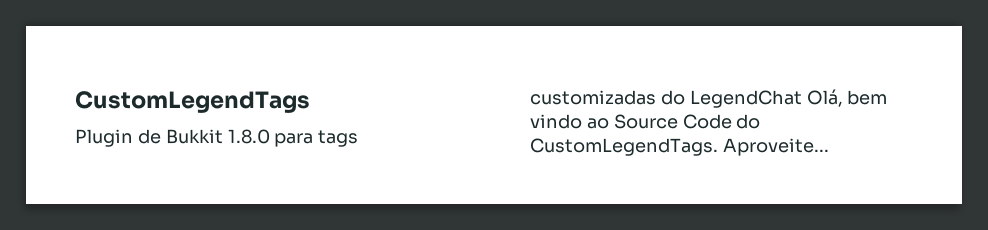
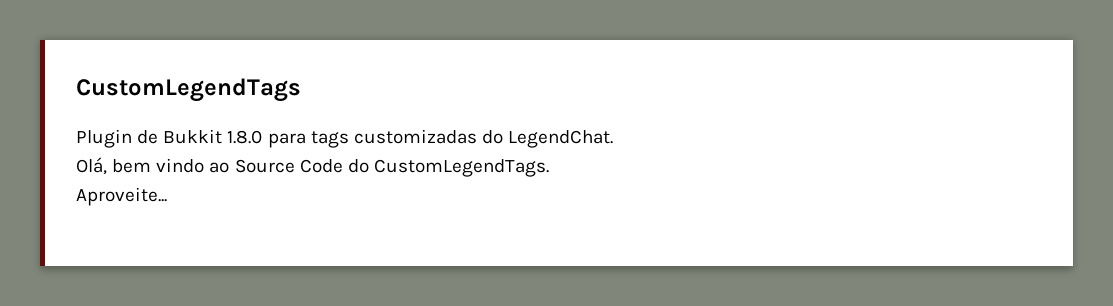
- Plugin de Bukkit 1.8.0 para tags customizadas do LegendChat Olá, bem vindo ao Source Code do CustomLegendTags. Aproveite...
+ Plugin de Bukkit 1.8.0 para tags customizadas do LegendChat.
+ Olá, bem vindo ao Source Code do CustomLegendTags.
+ Aproveite...

